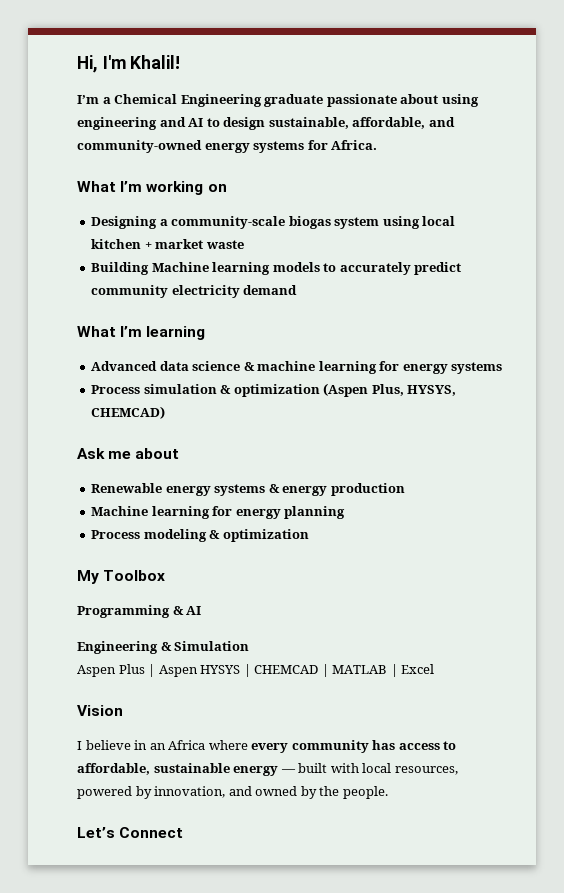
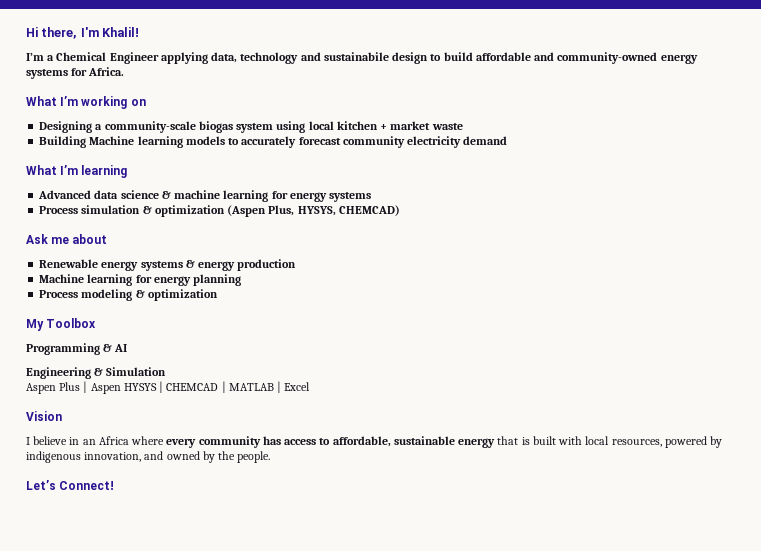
- Hi, I'm Khalil!
+ Hi there, I'm Khalil!
- I’m a Chemical Engineering graduate passionate about using engineering and AI to design sustainable, affordable, and community-owned energy systems for Africa.
+ I’m a Chemical Engineer applying data, technology and sustainabile design to build affordable and community-owned energy systems for Africa.
- Building Machine learning models to accurately predict community electricity demand
+ Building Machine learning models to accurately forecast community electricity demand
- I believe in an Africa where every community has access to affordable, sustainable energy — built with local resources, powered by innovation, and owned by the people.
+ I believe in an Africa where every community has access to affordable, sustainable energy that is built with local resources, powered by indigenous innovation, and owned by the people.
- Let’s Connect
+ Let’s Connect!

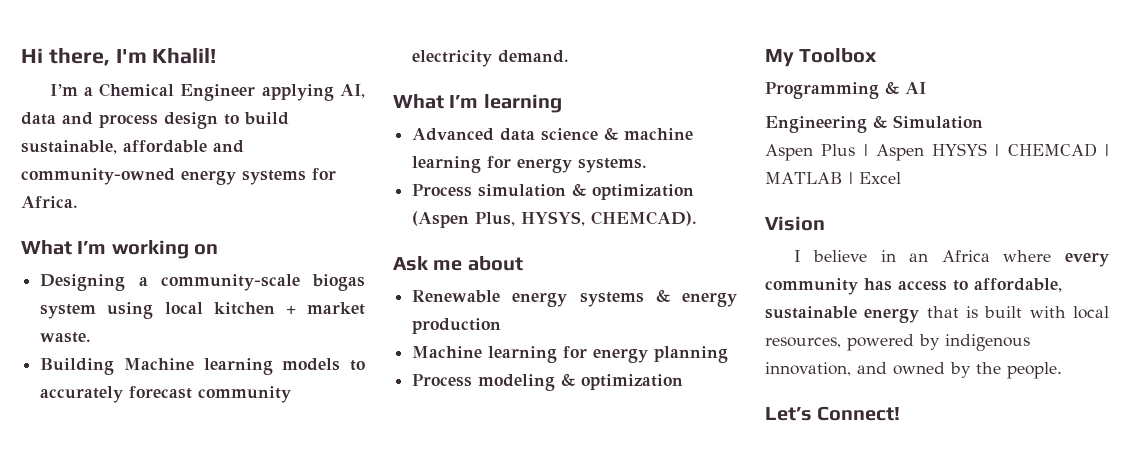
- I’m a Chemical Engineer applying data, technology and sustainabile design to build affordable and community-owned energy systems for Africa.
+ I’m a Chemical Engineer applying AI, data and process design to build sustainable, affordable and community-owned energy systems for Africa.
- Designing a community-scale biogas system using local kitchen + market waste
+ Designing a community-scale biogas system using local kitchen + market waste.
- Building Machine learning models to accurately forecast community electricity demand
+ Building Machine learning models to accurately forecast community electricity demand.
- Advanced data science & machine learning for energy systems
+ Advanced data science & machine learning for energy systems.
- Process simulation & optimization (Aspen Plus, HYSYS, CHEMCAD)
+ Process simulation & optimization (Aspen Plus, HYSYS, CHEMCAD).

